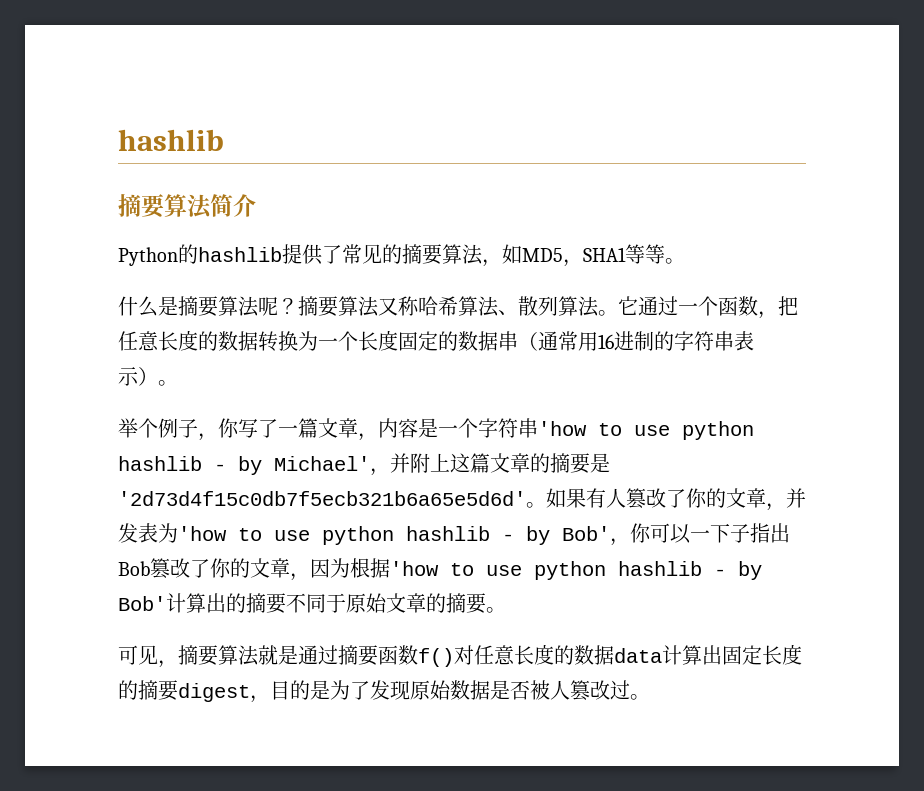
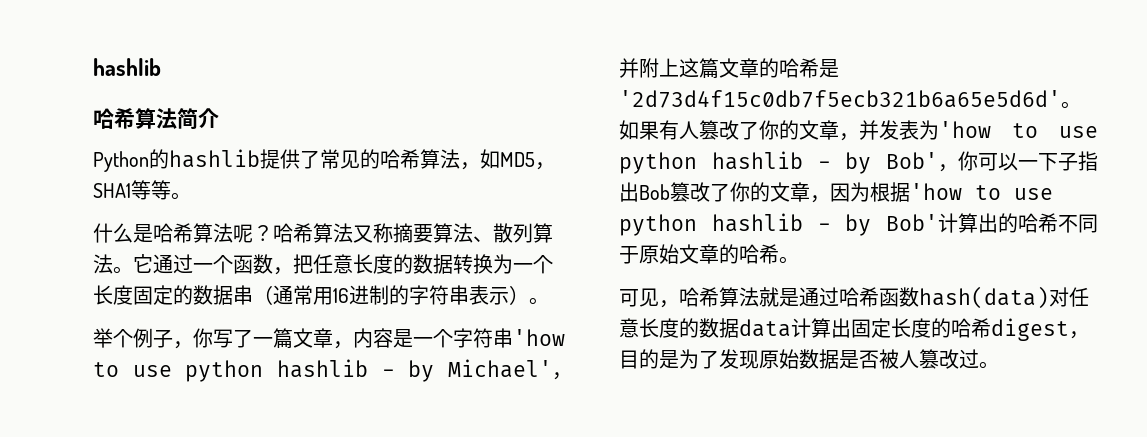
- 摘要算法简介
+ 哈希算法简介
- Python的hashlib提供了常见的摘要算法，如MD5，SHA1等等。
+ Python的hashlib提供了常见的哈希算法，如MD5，SHA1等等。
- 什么是摘要算法呢？
+ 什么是哈希算法呢？
- 摘要算法又称哈希算法、散列算法。
+ 哈希算法又称摘要算法、散列算法。
- 举个例子，你写了一篇文章，内容是一个字符串'how to use python hashlib - by Michael'，并附上这篇文章的摘要是'2d73d4f15c0db7f5ecb321b6a65e5d6d'。
+ 举个例子，你写了一篇文章，内容是一个字符串'how to use python hashlib - by Michael'，并附上这篇文章的哈希是'2d73d4f15c0db7f5ecb321b6a65e5d6d'。
- 如果有人篡改了你的文章，并发表为'how to use python hashlib - by Bob'，你可以一下子指出Bob篡改了你的文章，因为根据'how to use python hashlib - by Bob'计算出的摘要不同于原始文章的摘要。
+ 如果有人篡改了你的文章，并发表为'how to use python hashlib - by Bob'，你可以一下子指出Bob篡改了你的文章，因为根据'how to use python hashlib - by Bob'计算出的哈希不同于原始文章的哈希。
- 可见，摘要算法就是通过摘要函数f()对任意长度的数据data计算出固定长度的摘要digest，目的是为了发现原始数据是否被人篡改过。
+ 可见，哈希算法就是通过哈希函数hash(data)对任意长度的数据data计算出固定长度的哈希digest，目的是为了发现原始数据是否被人篡改过。

